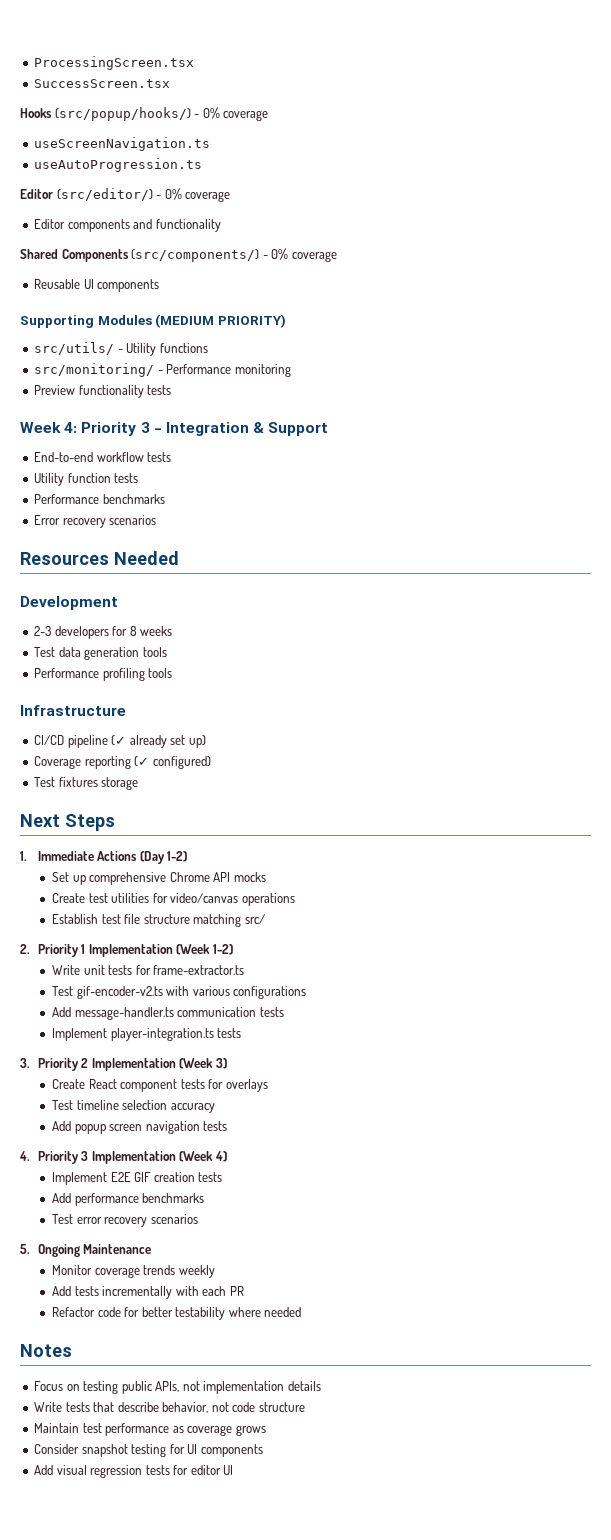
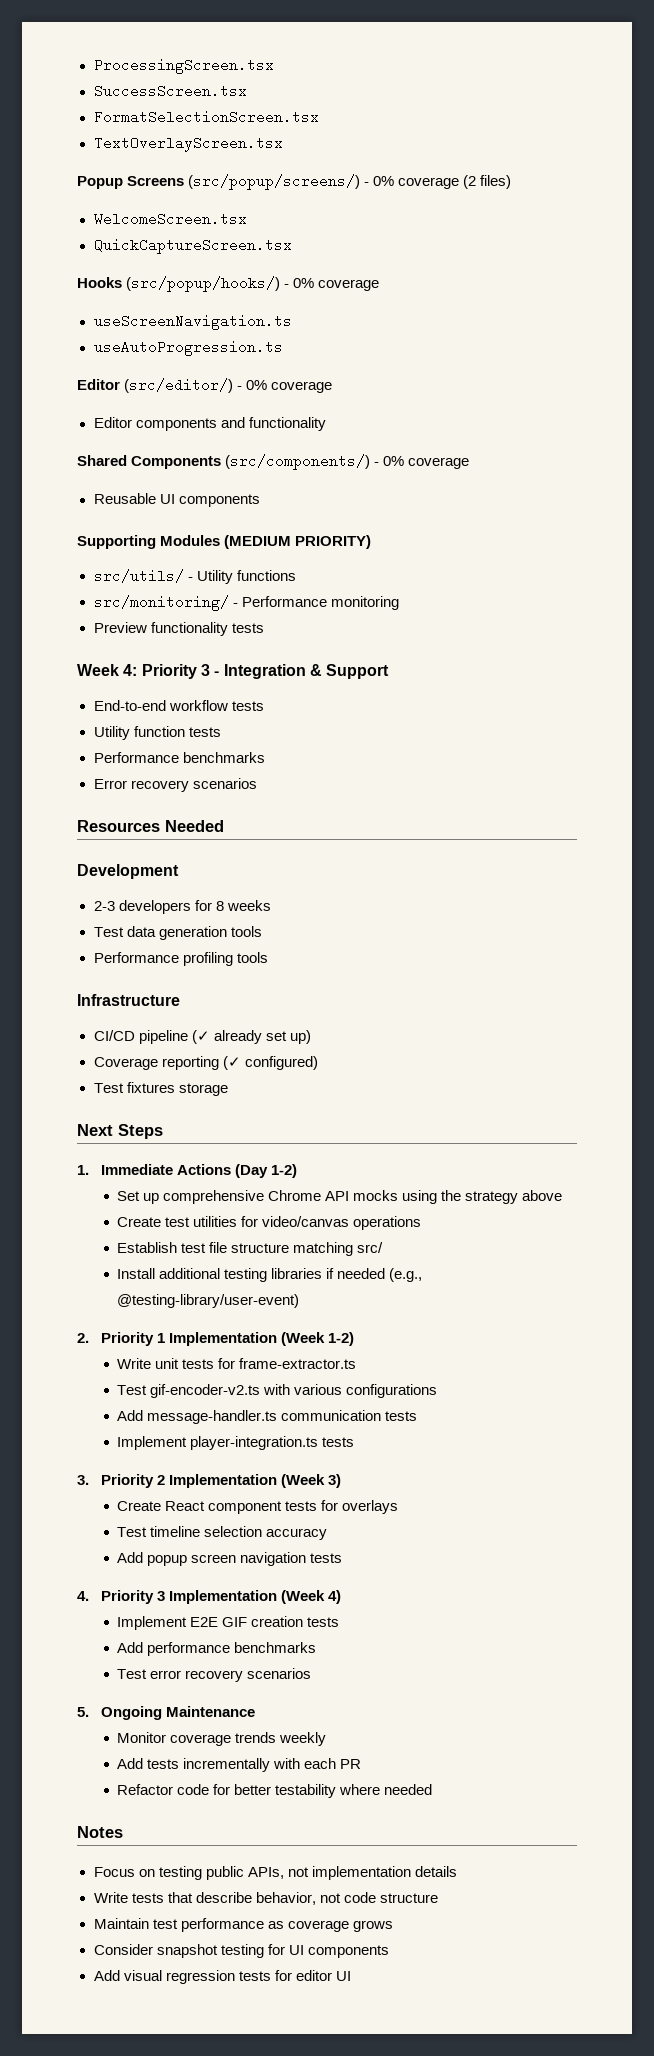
+ FormatSelectionScreen.tsx
+ TextOverlayScreen.tsx
+ Popup Screens (src/popup/screens/) - 0% coverage (2 files)
+ WelcomeScreen.tsx
+ QuickCaptureScreen.tsx
- Set up comprehensive Chrome API mocks
+ Set up comprehensive Chrome API mocks using the strategy above
+ Install additional testing libraries if needed (e.g., @testing-library/user-event)

